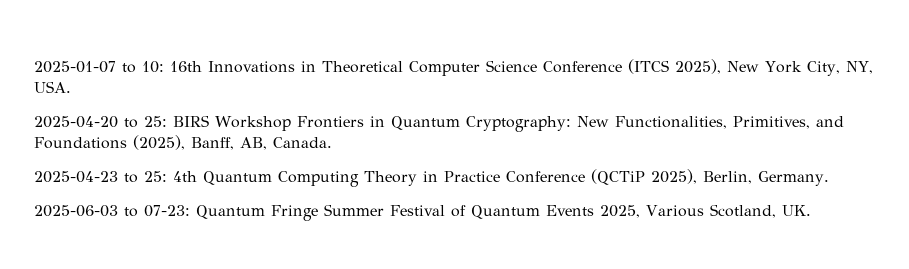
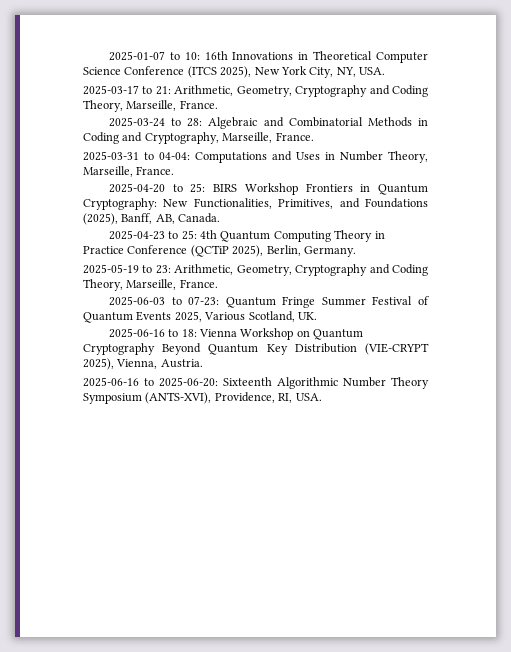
+ 2025-03-17 to 21: Arithmetic, Geometry, Cryptography and Coding Theory, Marseille, France.
+ 2025-03-24 to 28: Algebraic and Combinatorial Methods in Coding and Cryptography, Marseille, France.
+ 2025-03-31 to 04-04: Computations and Uses in Number Theory, Marseille, France.
+ 2025-05-19 to 23: Arithmetic, Geometry, Cryptography and Coding Theory, Marseille, France.
+ 2025-06-16 to 18: Vienna Workshop on Quantum Cryptography Beyond Quantum Key Distribution (VIE-CRYPT 2025), Vienna, Austria.
+ 2025-06-16 to 2025-06-20: Sixteenth Algorithmic Number Theory Symposium (ANTS-XVI), Providence, RI, USA.

